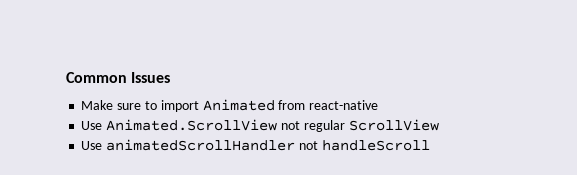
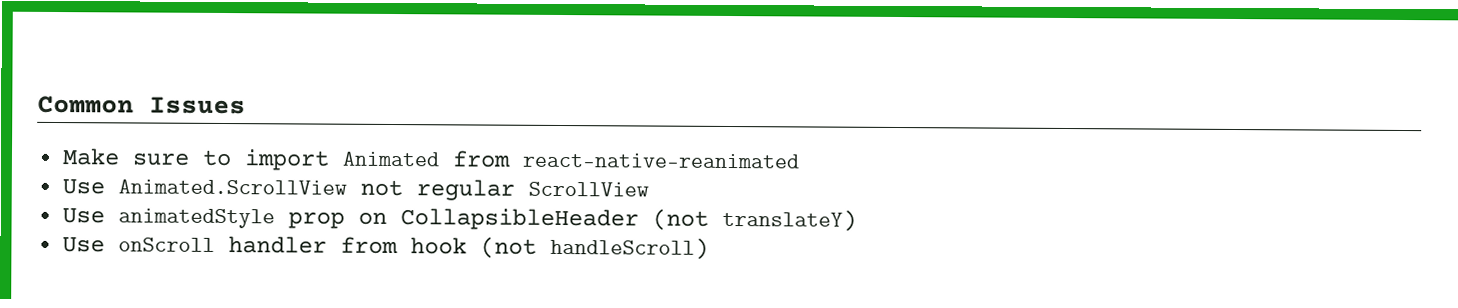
- Make sure to import Animated from react-native
+ Make sure to import Animated from react-native-reanimated
- Use animatedScrollHandler not handleScroll
+ Use animatedStyle prop on CollapsibleHeader (not translateY)
+ Use onScroll handler from hook (not handleScroll)

